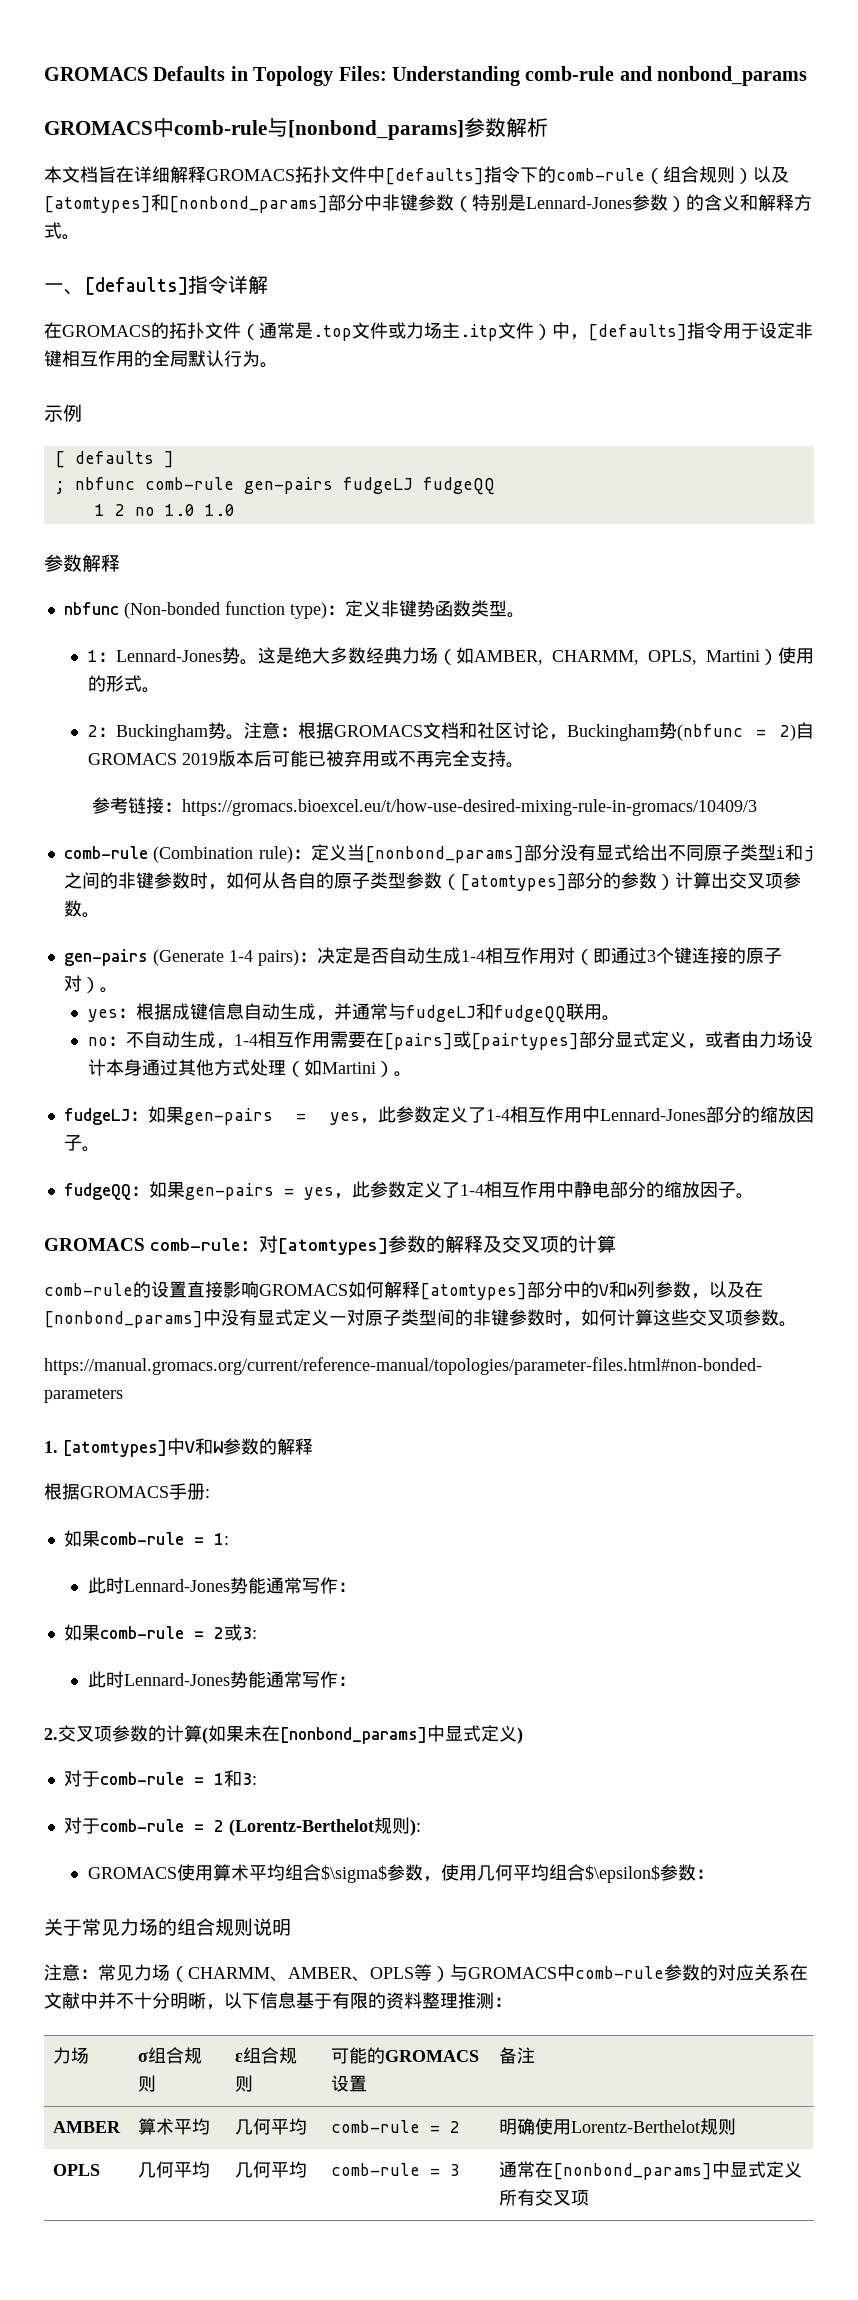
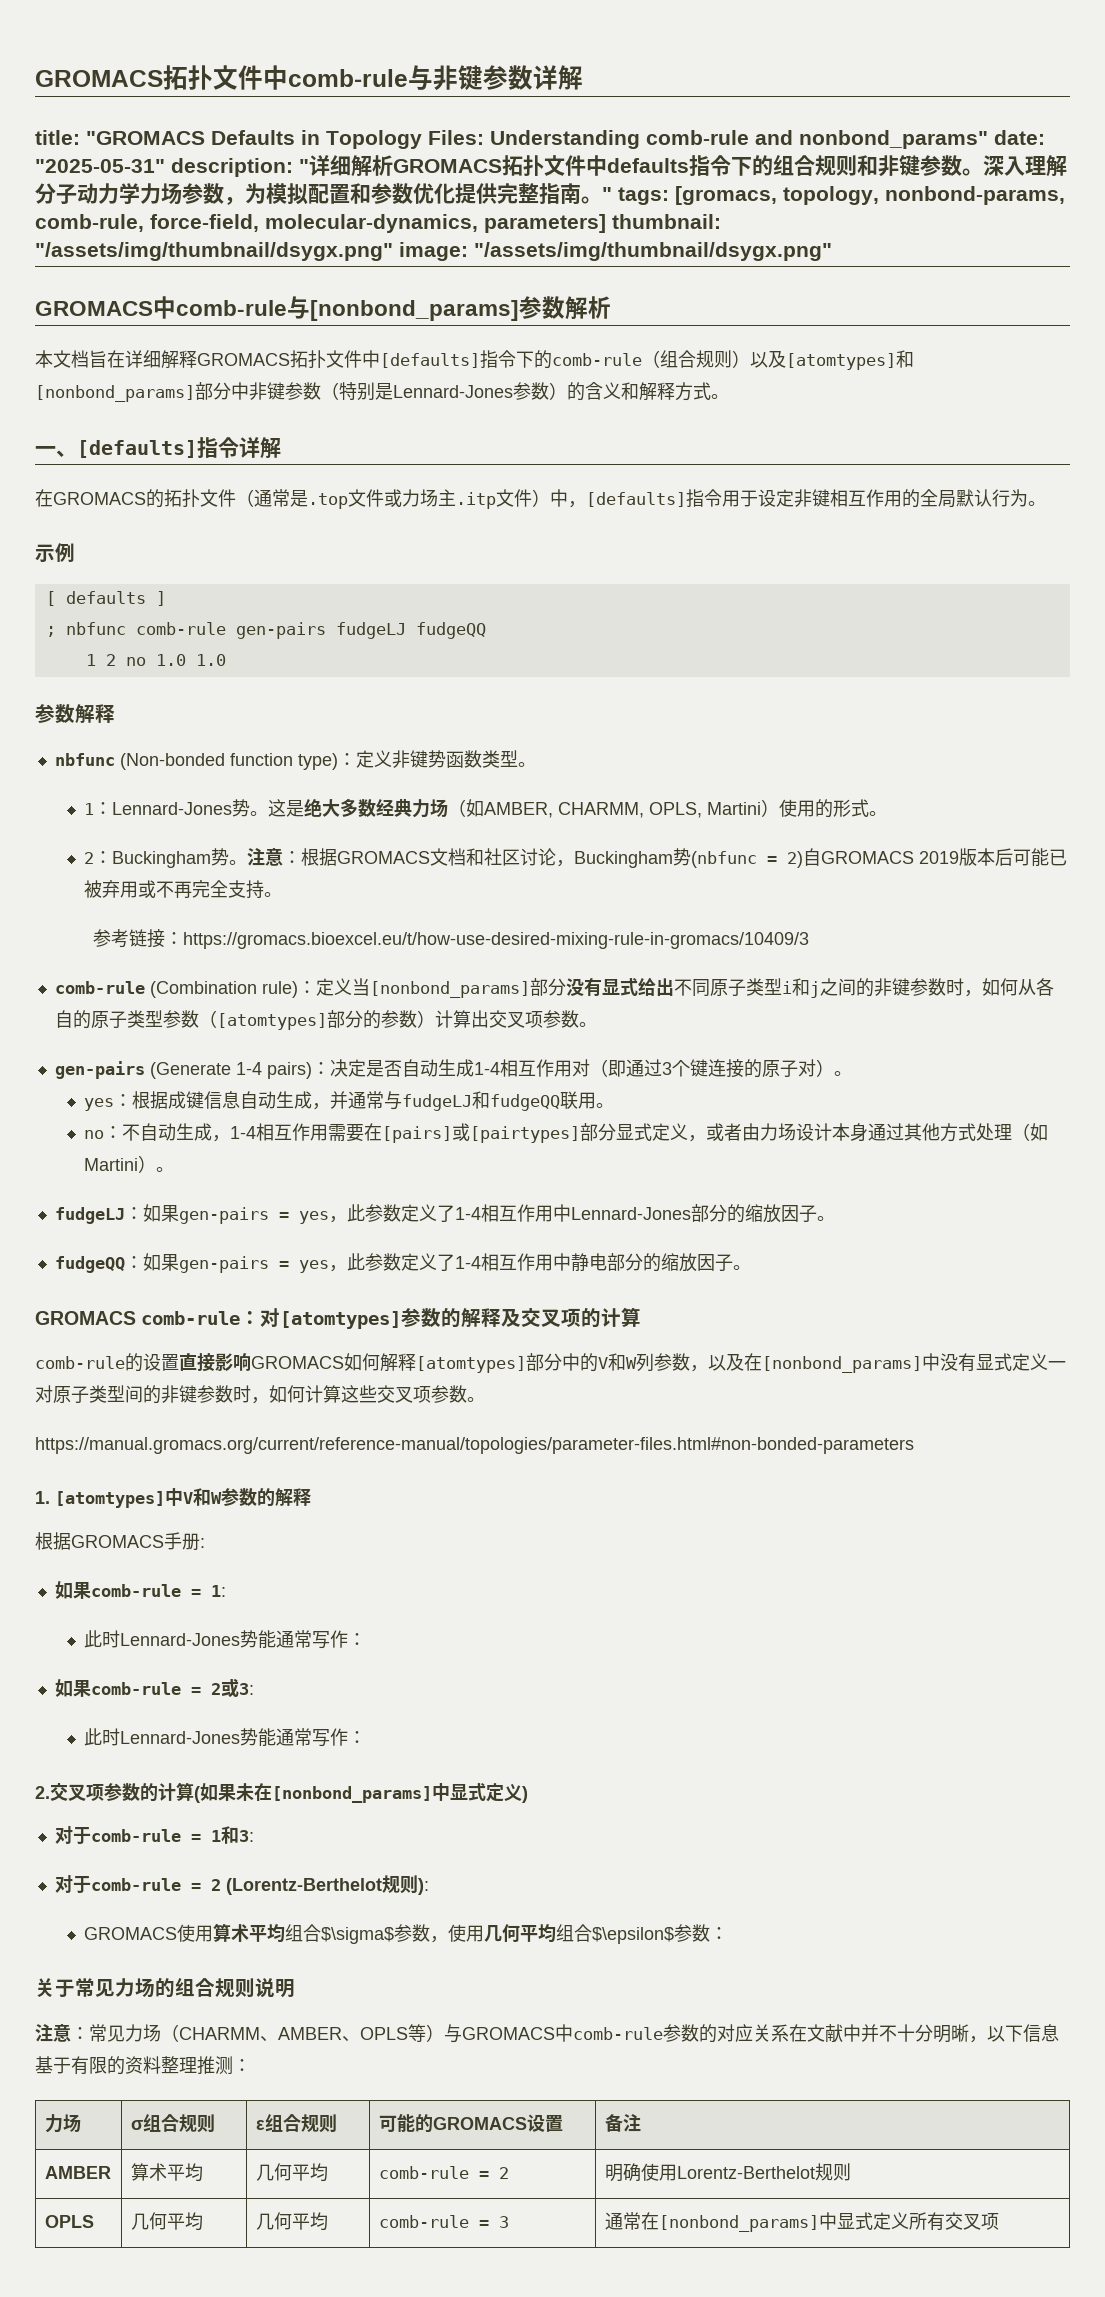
- GROMACS Defaults in Topology Files: Understanding comb-rule and nonbond_params
+ GROMACS拓扑文件中comb-rule与非键参数详解
+ title: "GROMACS Defaults in Topology Files: Understanding comb-rule and nonbond_params" date: "2025-05-31" description: "详细解析GROMACS拓扑文件中defaults指令下的组合规则和非键参数。深入理解分子动力学力场参数，为模拟配置和参数优化提供完整指南。" tags: [gromacs, topology, nonbond-params, comb-rule, force-field, molecular-dynamics, parameters] thumbnail: "/assets/img/thumbnail/dsygx.png" image: "/assets/img/thumbnail/dsygx.png"

